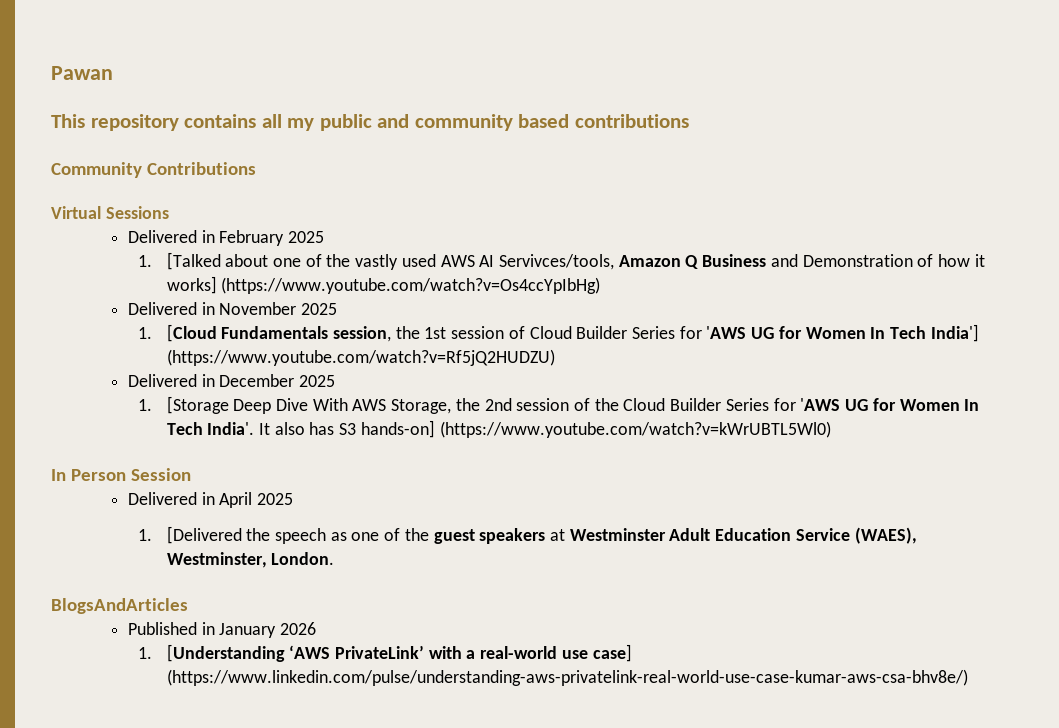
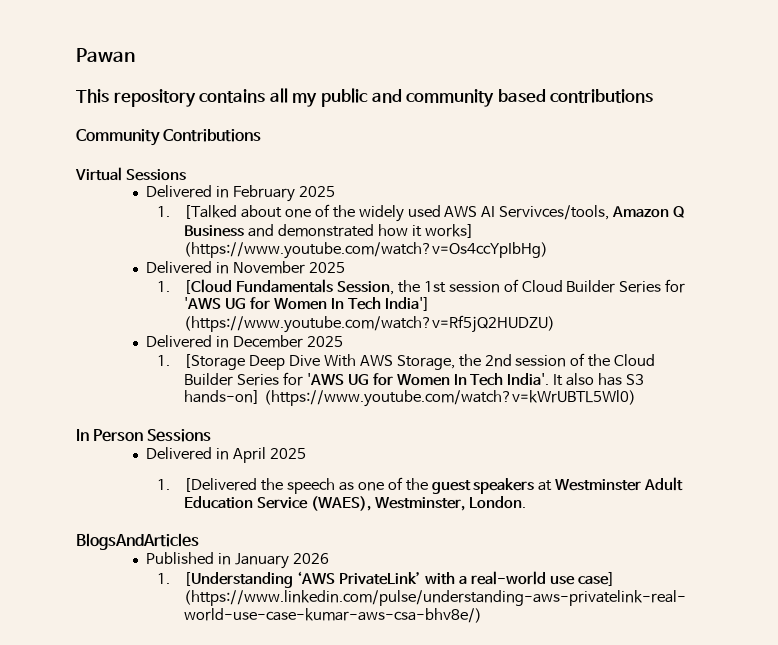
- 1. [Talked about one of the vastly used AWS AI Servivces/tools, Amazon Q Business and Demonstration of how it works] (https://www.youtube.com/watch?v=Os4ccYpIbHg)
+ 1. [Talked about one of the widely used AWS AI Servivces/tools, Amazon Q Business and demonstrated how it works] (https://www.youtube.com/watch?v=Os4ccYpIbHg)
- 1. [Cloud Fundamentals session, the 1st session of Cloud Builder Series for 'AWS UG for Women In Tech India'] (https://www.youtube.com/watch?v=Rf5jQ2HUDZU)
+ 1. [Cloud Fundamentals Session, the 1st session of Cloud Builder Series for 'AWS UG for Women In Tech India'] (https://www.youtube.com/watch?v=Rf5jQ2HUDZU)
- In Person Session
+ In Person Sessions

